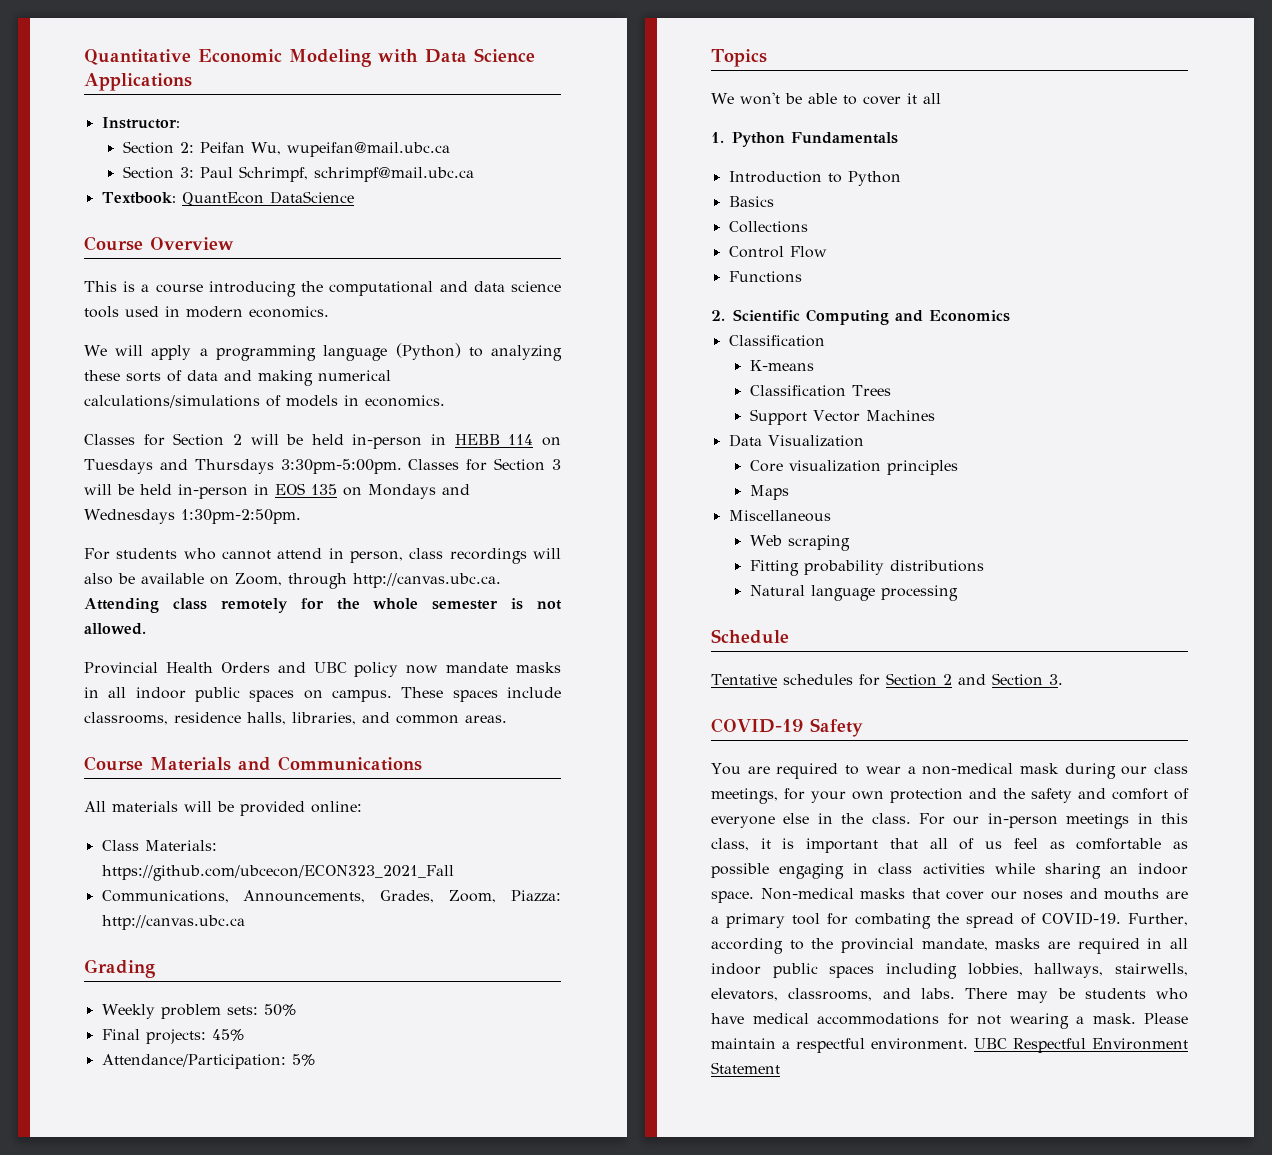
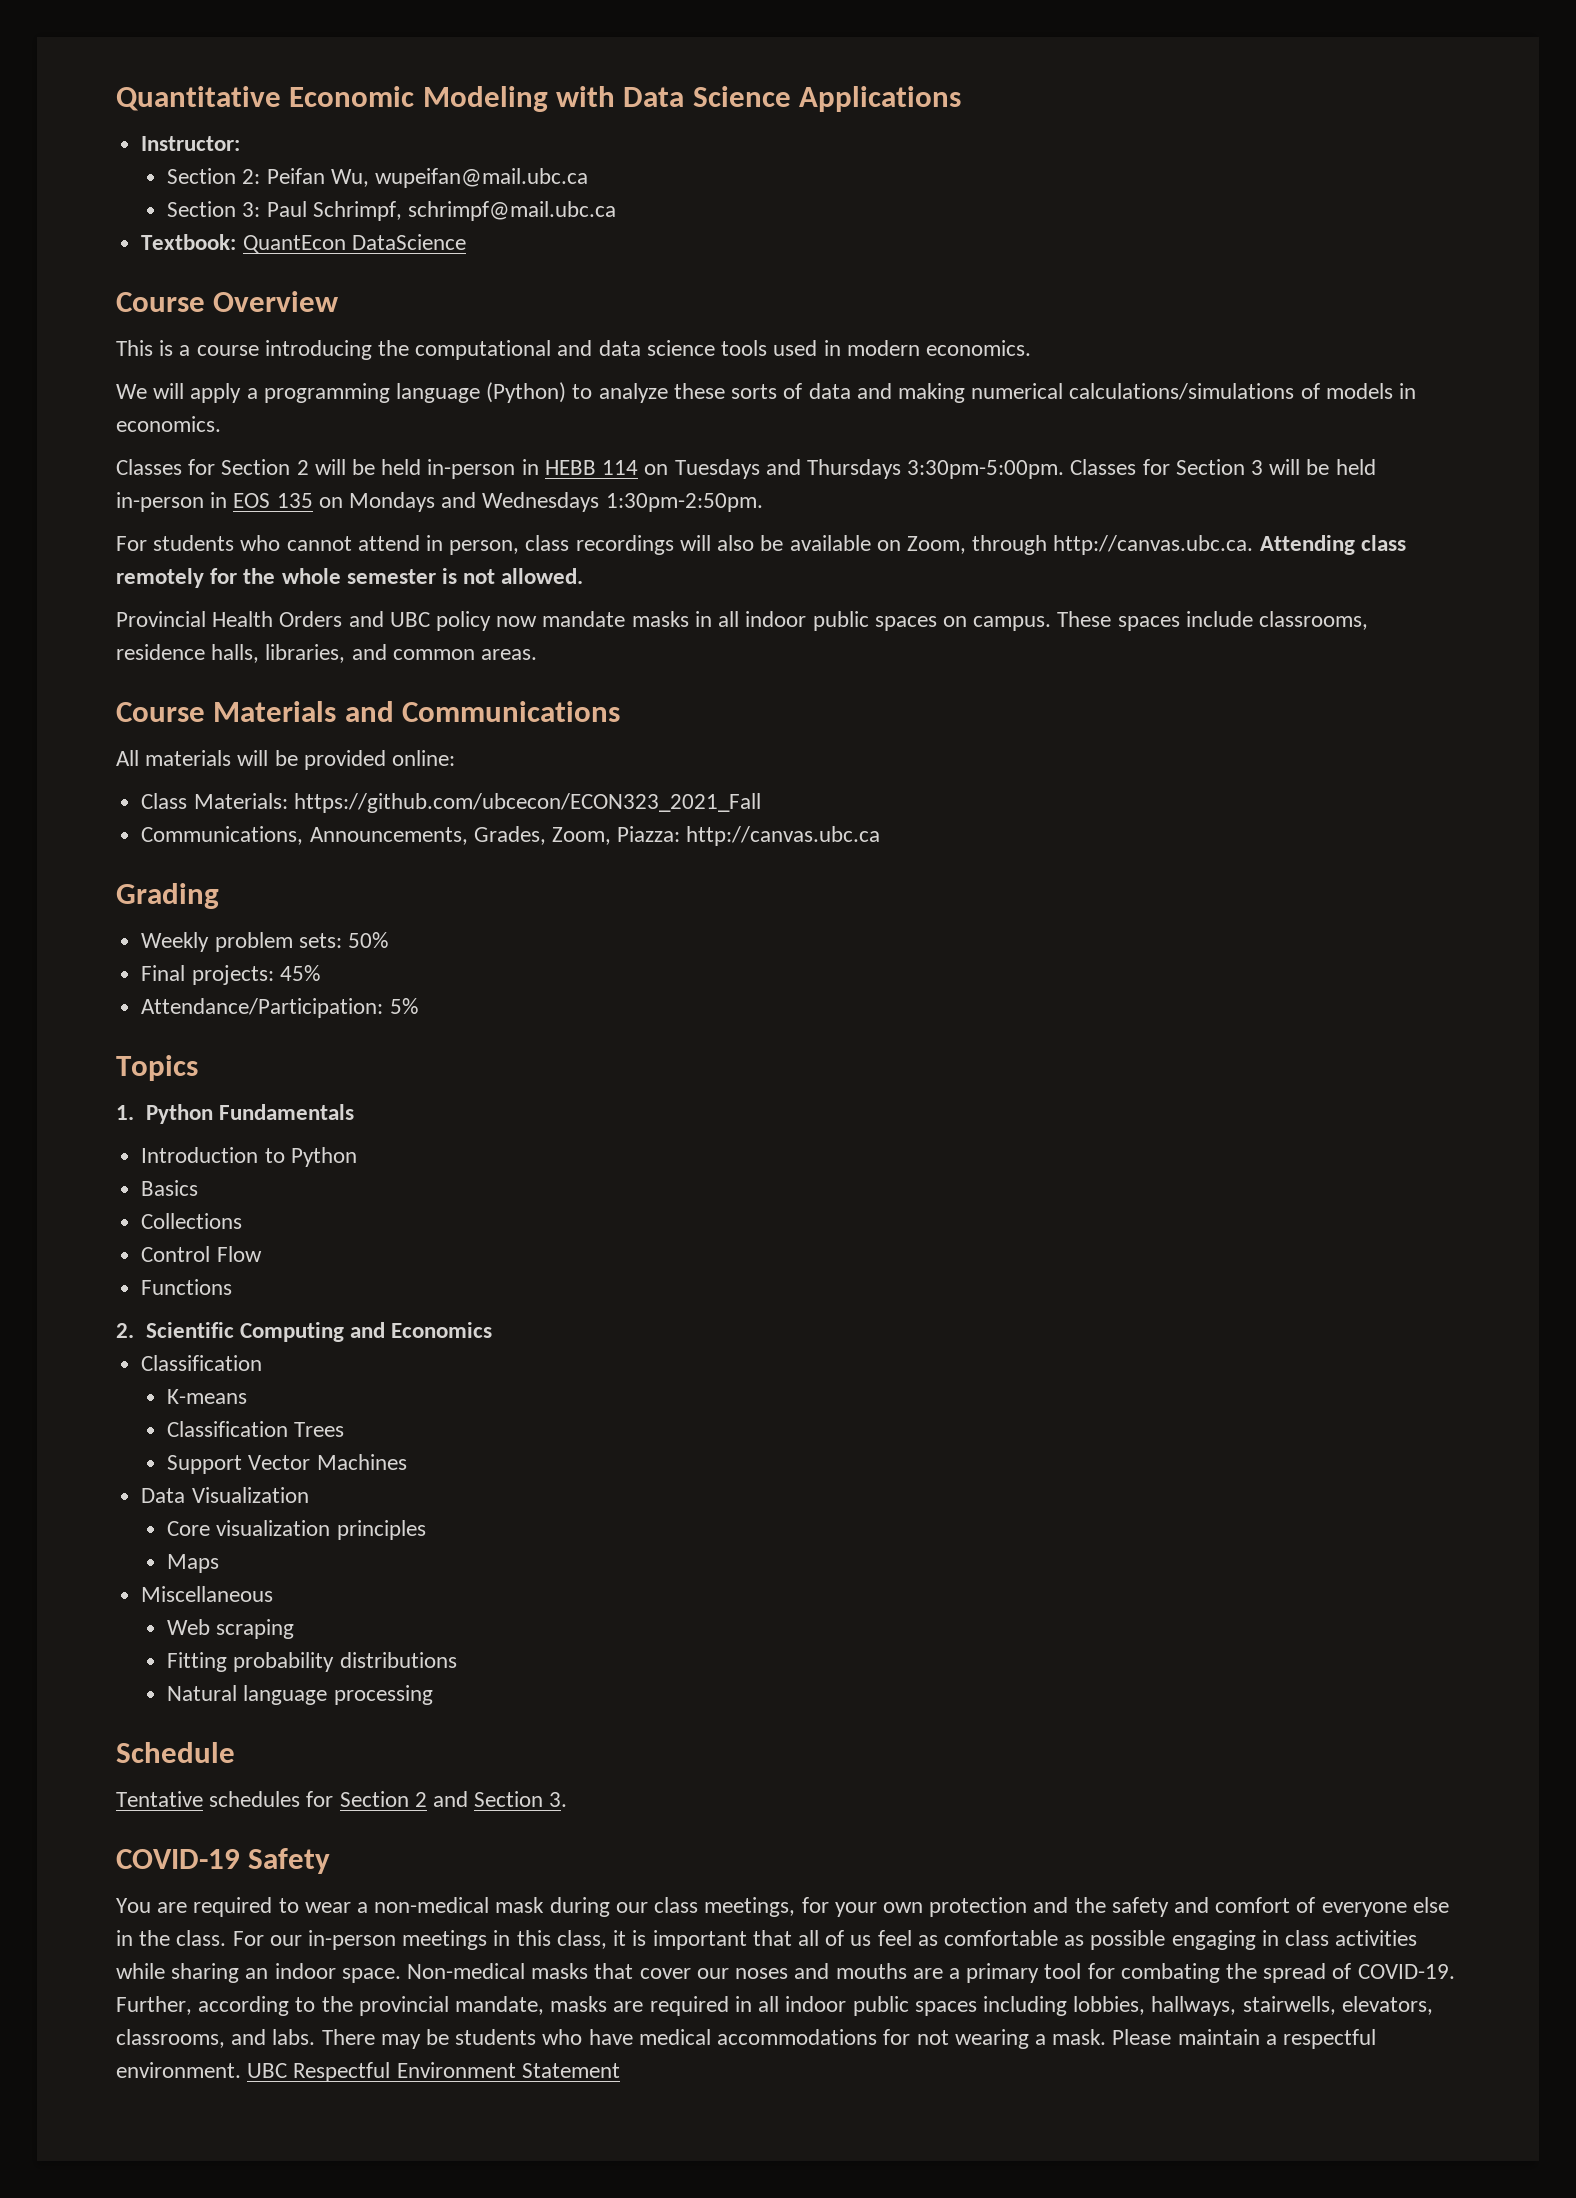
- We will apply a programming language (Python) to analyzing these sorts of data and making numerical calculations/simulations of models in economics.
+ We will apply a programming language (Python) to analyze these sorts of data and making numerical calculations/simulations of models in economics.
- We won't be able to cover it all

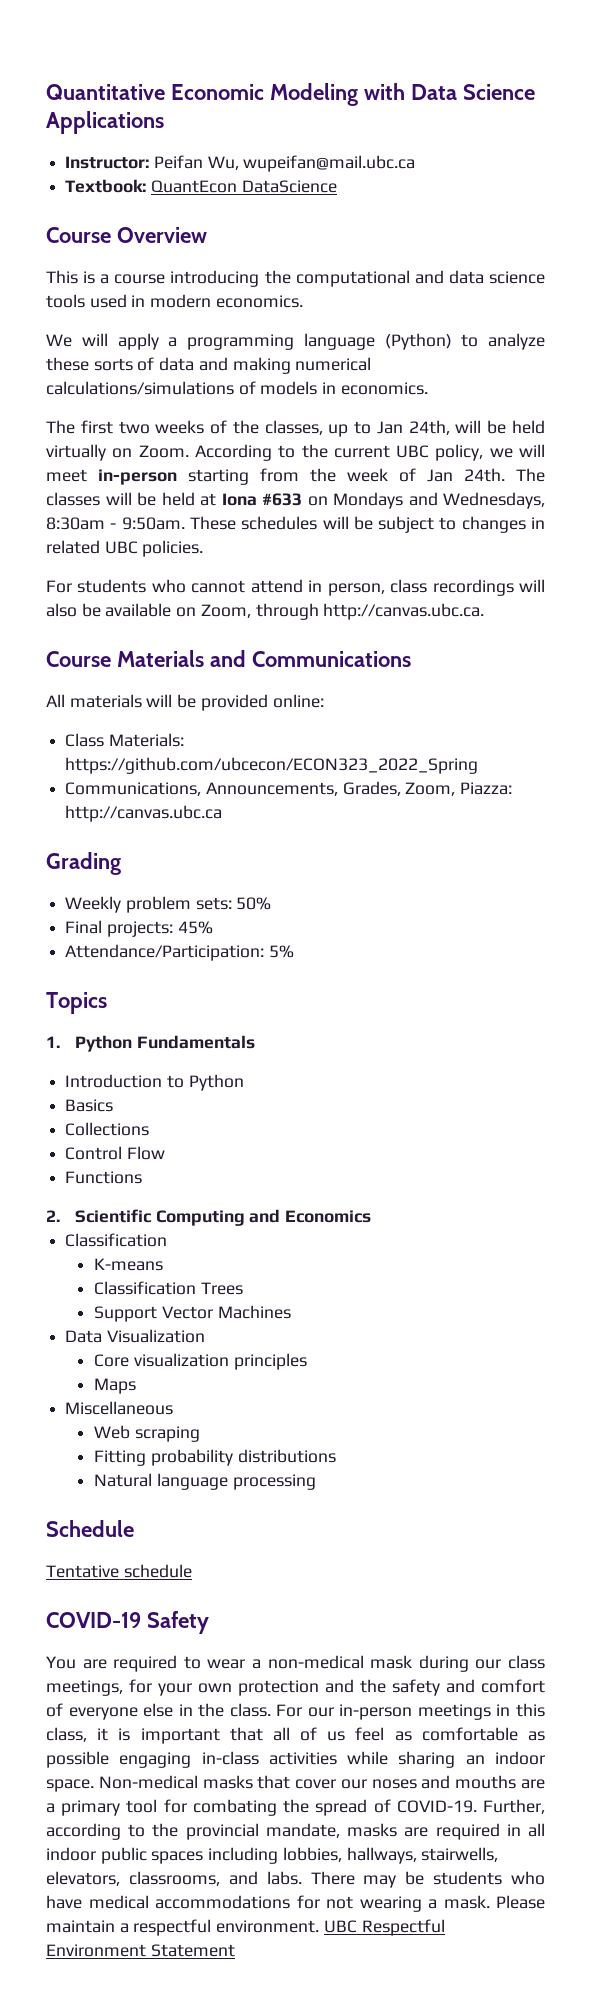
- Instructor:
- Section 2: Peifan Wu, wupeifan@mail.ubc.ca
+ Instructor: Peifan Wu, wupeifan@mail.ubc.ca
- Section 3: Paul Schrimpf, schrimpf@mail.ubc.ca
- Classes for Section 2 will be held in-person in HEBB 114 on Tuesdays and Thursdays 3:30pm-5:00pm. Classes for Section 3 will be held in-person in EOS 135 on Mondays and Wednesdays 1:30pm-2:50pm.
+ The first two weeks of the classes, up to Jan 24th, will be held virtually on Zoom. According to the current UBC policy, we will meet in-person starting from the week of Jan 24th. The classes will be held at Iona #633 on Mondays and Wednesdays, 8:30am - 9:50am. These schedules will be subject to changes in related UBC policies.
- For students who cannot attend in person, class recordings will also be available on Zoom, through http://canvas.ubc.ca. Attending class remotely for the whole semester is not allowed.
- Provincial Health Orders and UBC policy now mandate masks in all indoor public spaces on campus. These spaces include classrooms, residence halls, libraries, and common areas.
+ For students who cannot attend in person, class recordings will also be available on Zoom, through http://canvas.ubc.ca.
- Class Materials: https://github.com/ubcecon/ECON323_2021_Fall
+ Class Materials: https://github.com/ubcecon/ECON323_2022_Spring
- Tentative schedules for Section 2 and Section 3.
+ Tentative schedule
- For our in-person meetings in this class, it is important that all of us feel as comfortable as possible engaging in class activities while sharing an indoor space.
+ For our in-person meetings in this class, it is important that all of us feel as comfortable as possible engaging in-class activities while sharing an indoor space.

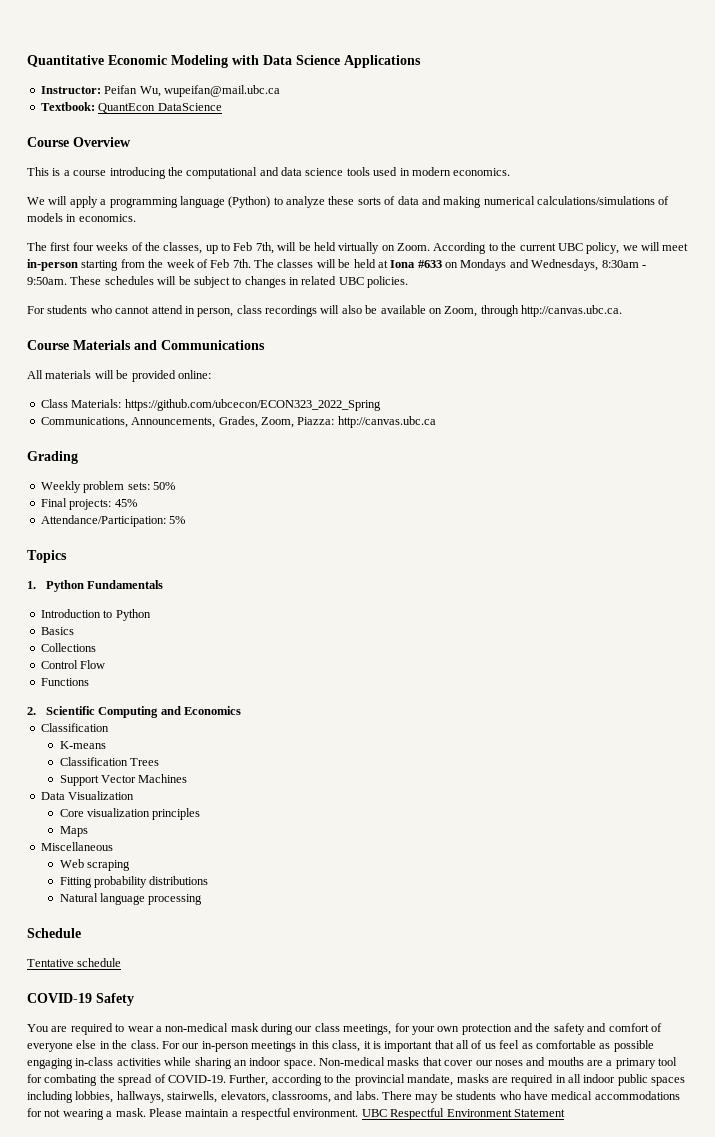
- The first two weeks of the classes, up to Jan 24th, will be held virtually on Zoom.
+ The first four weeks of the classes, up to Feb 7th, will be held virtually on Zoom.
- According to the current UBC policy, we will meet in-person starting from the week of Jan 24th.
+ According to the current UBC policy, we will meet in-person starting from the week of Feb 7th.

